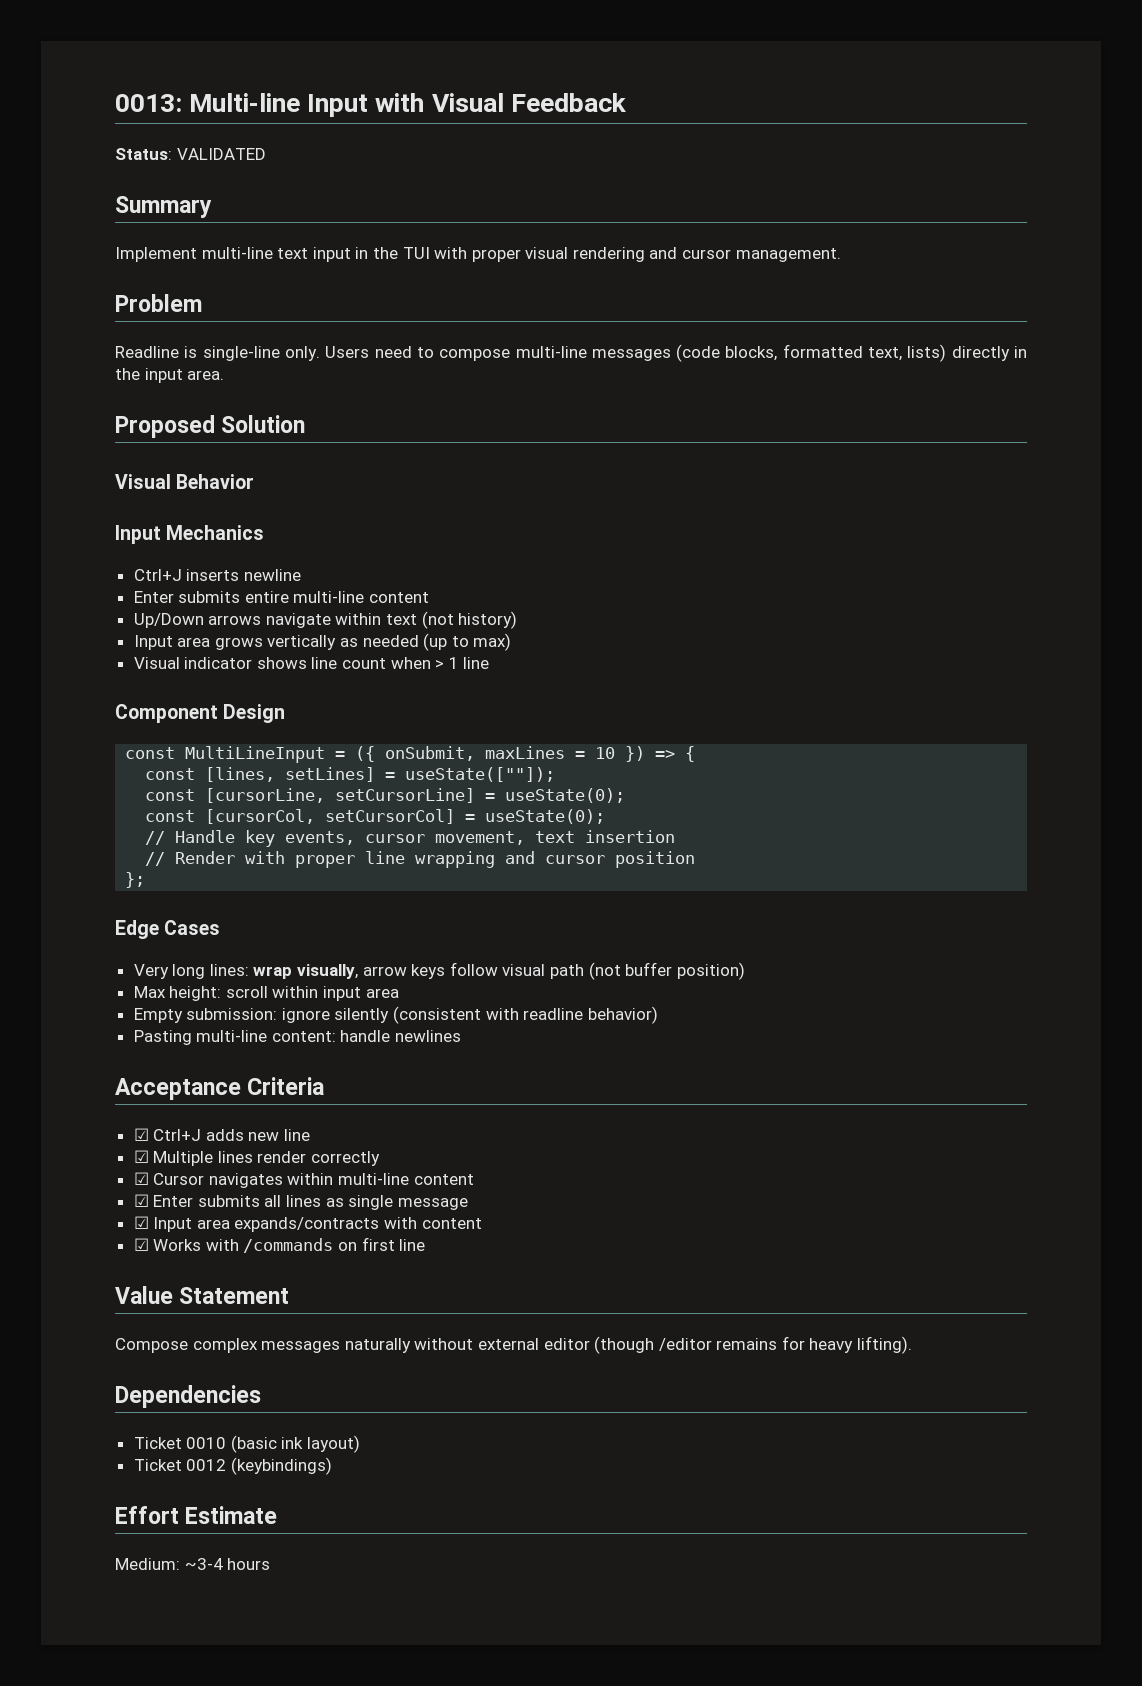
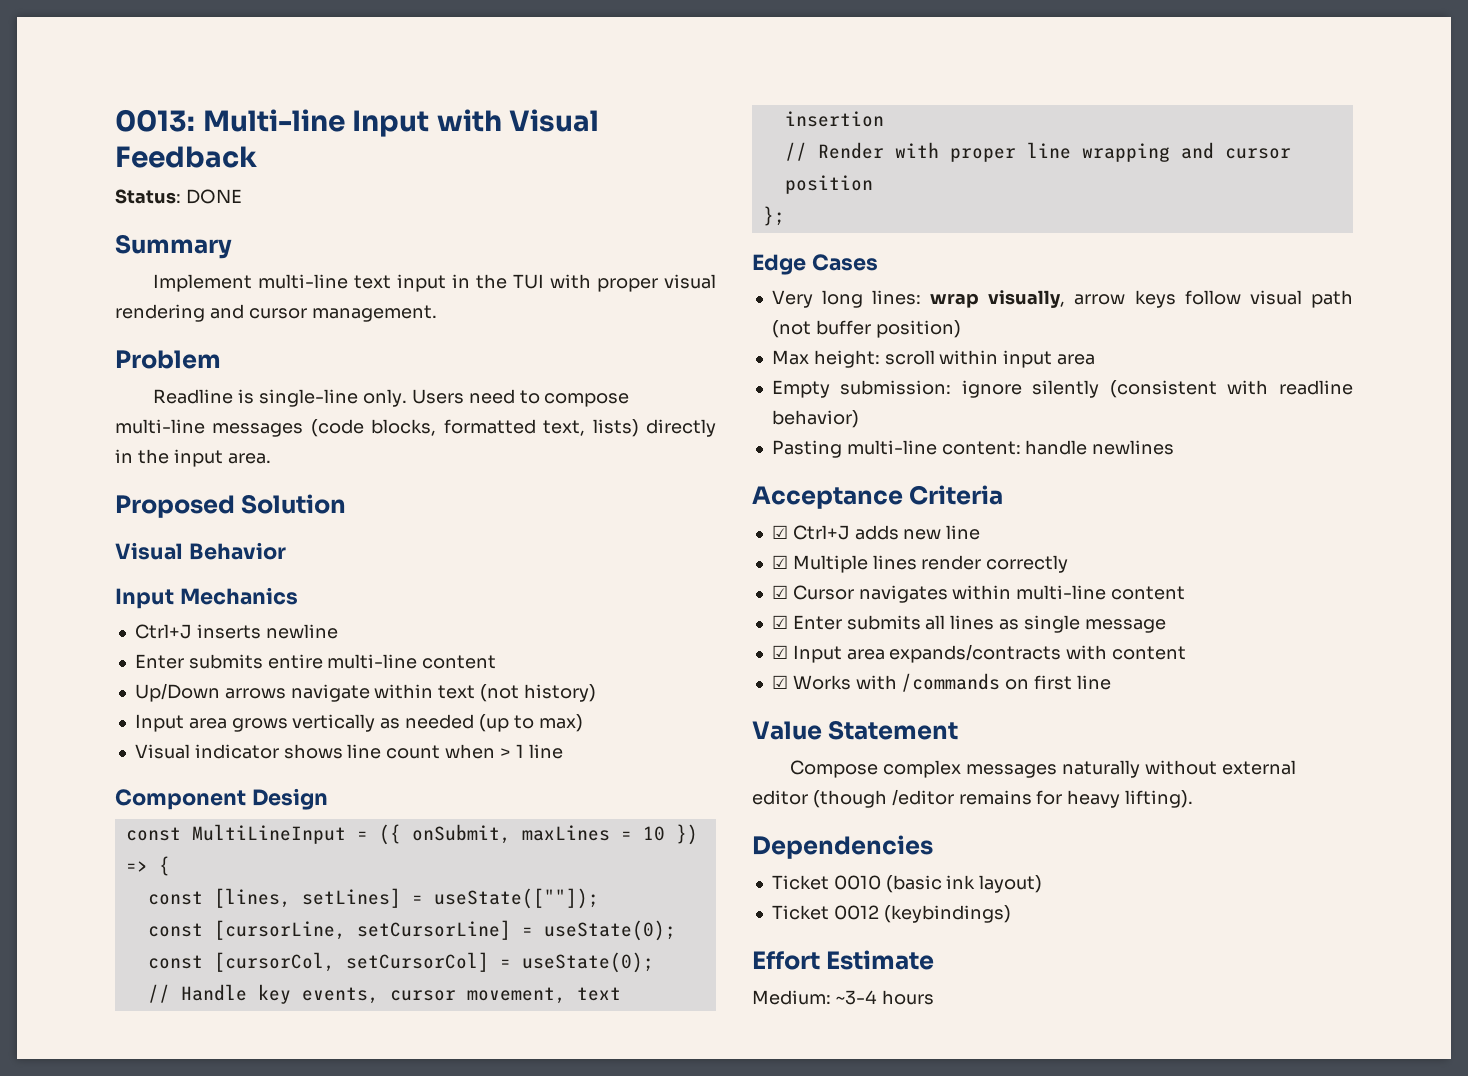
- Status: VALIDATED
+ Status: DONE

